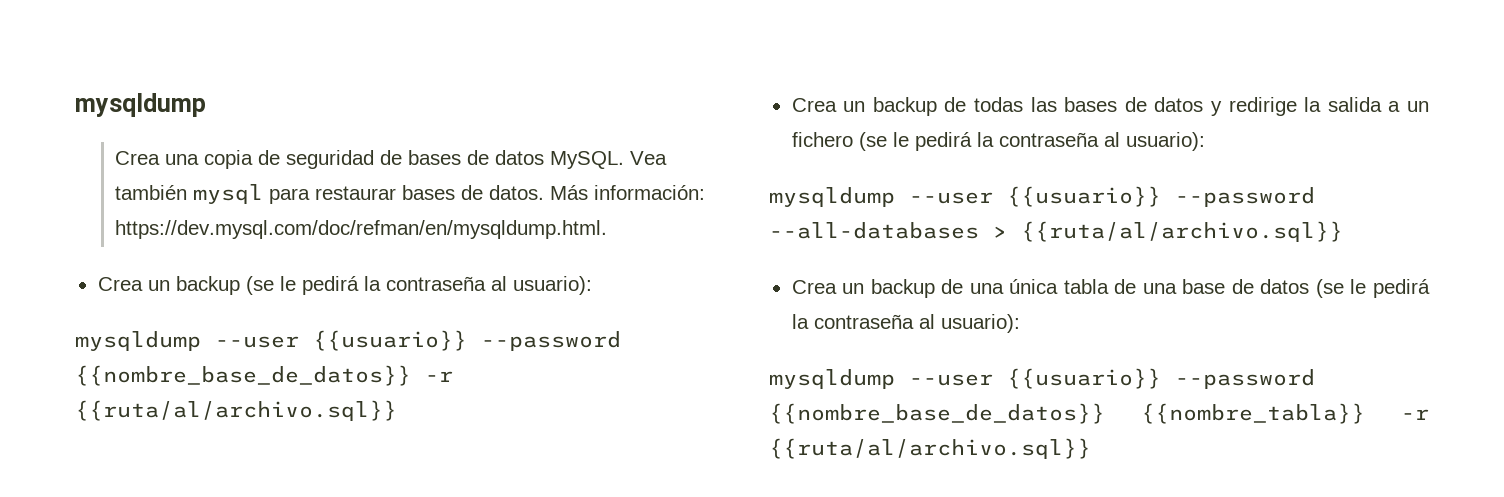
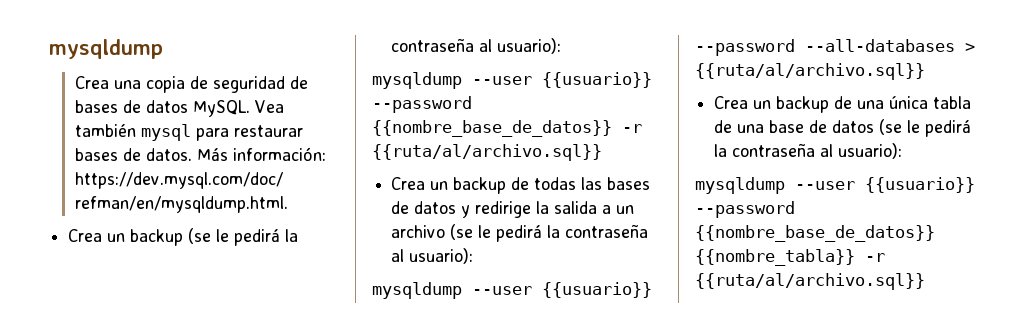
- Crea un backup de todas las bases de datos y redirige la salida a un fichero (se le pedirá la contraseña al usuario):
+ Crea un backup de todas las bases de datos y redirige la salida a un archivo (se le pedirá la contraseña al usuario):

